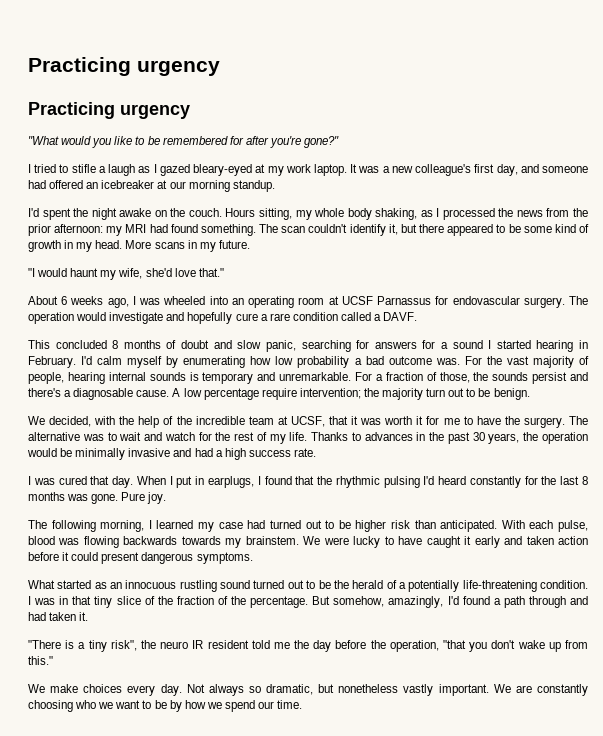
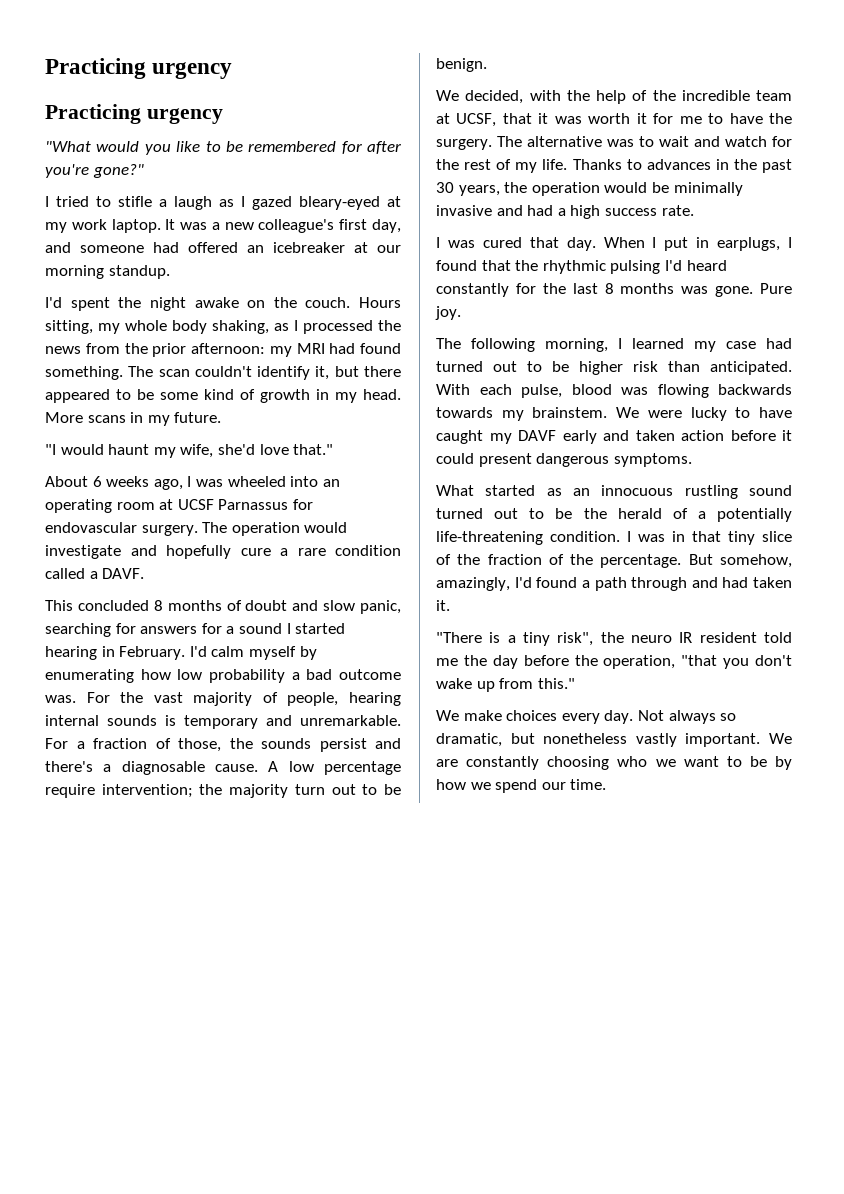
- We were lucky to have caught it early and taken action before it could present dangerous symptoms.
+ We were lucky to have caught my DAVF early and taken action before it could present dangerous symptoms.

